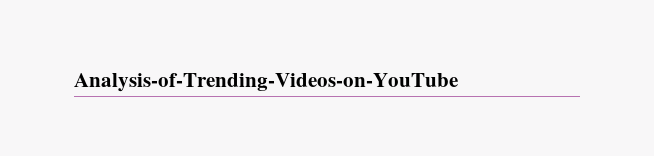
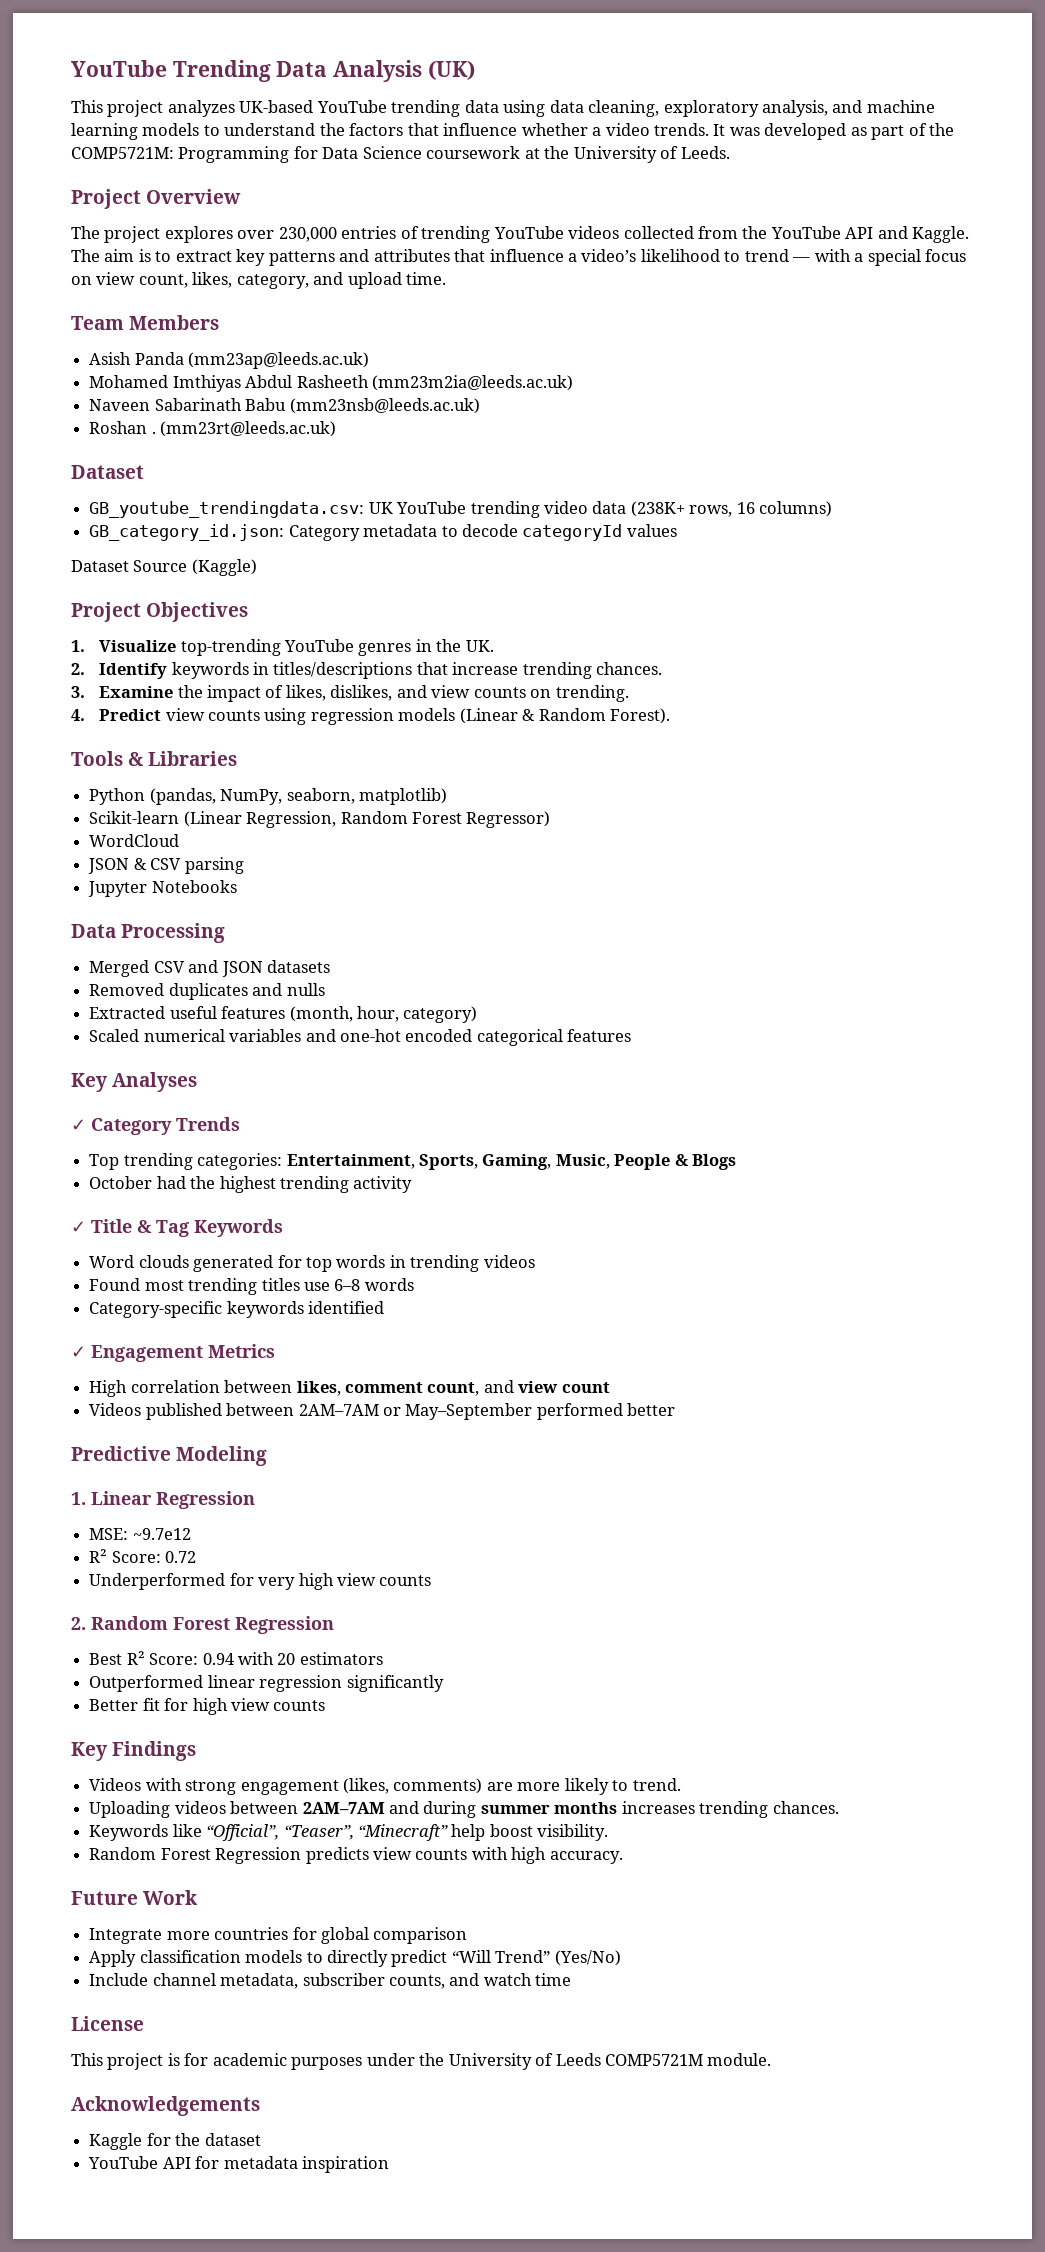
- Analysis-of-Trending-Videos-on-YouTube
+ YouTube Trending Data Analysis (UK)
+ This project analyzes UK-based YouTube trending data using data cleaning, exploratory analysis, and machine learning models to understand the factors that influence whether a video trends. It was developed as part of the COMP5721M: Programming for Data Science coursework at the University of Leeds.
+ Project Overview
+ The project explores over 230,000 entries of trending YouTube videos collected from the YouTube API and Kaggle. The aim is to extract key patterns and attributes that influence a video’s likelihood to trend — with a special focus on view count, likes, category, and upload time.
+ Team Members
+ Asish Panda (mm23ap@leeds.ac.uk)
+ Mohamed Imthiyas Abdul Rasheeth (mm23m2ia@leeds.ac.uk)
+ Naveen Sabarinath Babu (mm23nsb@leeds.ac.uk)
+ Roshan . (mm23rt@leeds.ac.uk)
+ Dataset
+ GB_youtube_trendingdata.csv: UK YouTube trending video data (238K+ rows, 16 columns)
+ GB_category_id.json: Category metadata to decode categoryId values
+ Dataset Source (Kaggle)
+ Project Objectives
+ 1. Visualize top-trending YouTube genres in the UK.
+ 2. Identify keywords in titles/descriptions that increase trending chances.
+ 3. Examine the impact of likes, dislikes, and view counts on trending.
+ 4. Predict view counts using regression models (Linear & Random Forest).
+ Tools & Libraries
+ Python (pandas, NumPy, seaborn, matplotlib)
+ Scikit-learn (Linear Regression, Random Forest Regressor)
+ WordCloud
+ JSON & CSV parsing
+ Jupyter Notebooks
+ Data Processing
+ Merged CSV and JSON datasets
+ Removed duplicates and nulls
+ Extracted useful features (month, hour, category)
+ Scaled numerical variables and one-hot encoded categorical features
+ Key Analyses
+ ✓ Category Trends
+ Top trending categories: Entertainment, Sports, Gaming, Music, People & Blogs
+ October had the highest trending activity
+ ✓ Title & Tag Keywords
+ Word clouds generated for top words in trending videos
+ Found most trending titles use 6–8 words
+ Category-specific keywords identified
+ ✓ Engagement Metrics
+ High correlation between likes, comment count, and view count
+ Videos published between 2AM–7AM or May–September performed better
+ Predictive Modeling
+ 1. Linear Regression
+ MSE: ~9.7e12
+ R² Score: 0.72
+ Underperformed for very high view counts
+ 2. Random Forest Regression
+ Best R² Score: 0.94 with 20 estimators
+ Outperformed linear regression significantly
+ Better fit for high view counts
+ Key Findings
+ Videos with strong engagement (likes, comments) are more likely to trend.
+ Uploading videos between 2AM–7AM and during summer months increases trending chances.
+ Keywords like “Official”, “Teaser”, “Minecraft” help boost visibility.
+ Random Forest Regression predicts view counts with high accuracy.
+ Future Work
+ Integrate more countries for global comparison
+ Apply classification models to directly predict “Will Trend” (Yes/No)
+ Include channel metadata, subscriber counts, and watch time
+ License
+ This project is for academic purposes under the University of Leeds COMP5721M module.
+ Acknowledgements
+ Kaggle for the dataset
+ YouTube API for metadata inspiration

